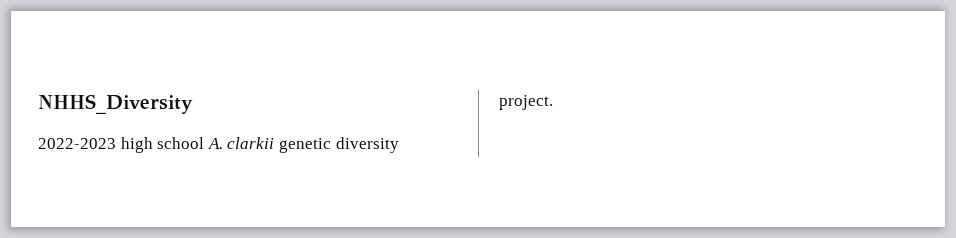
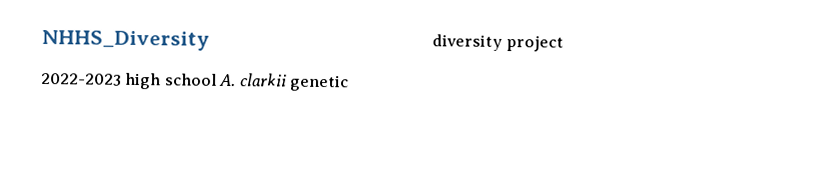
- 2022-2023 high school A. clarkii genetic diversity project.
+ 2022-2023 high school A. clarkii genetic diversity project

